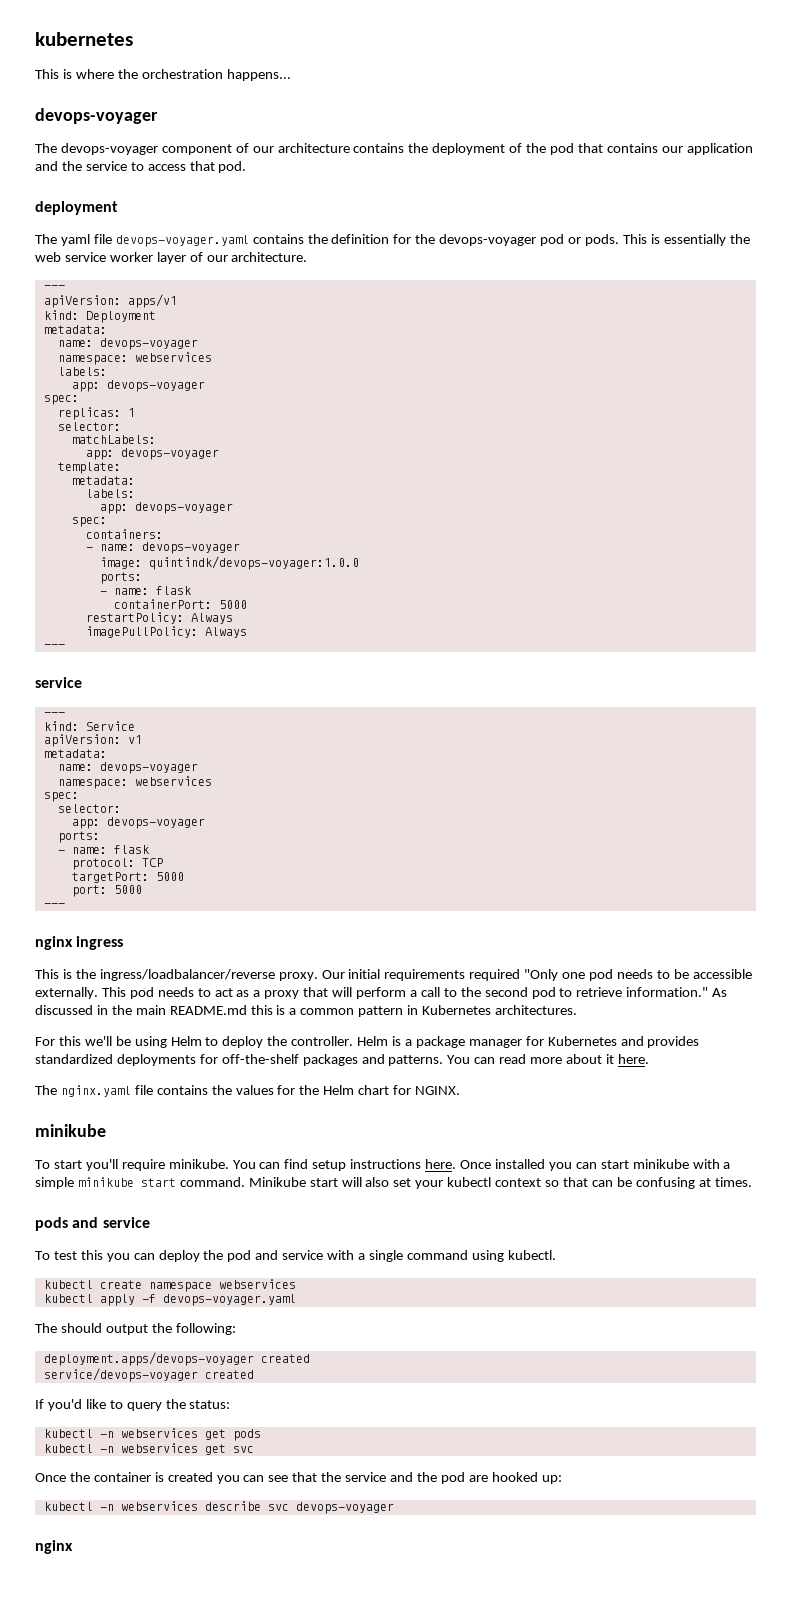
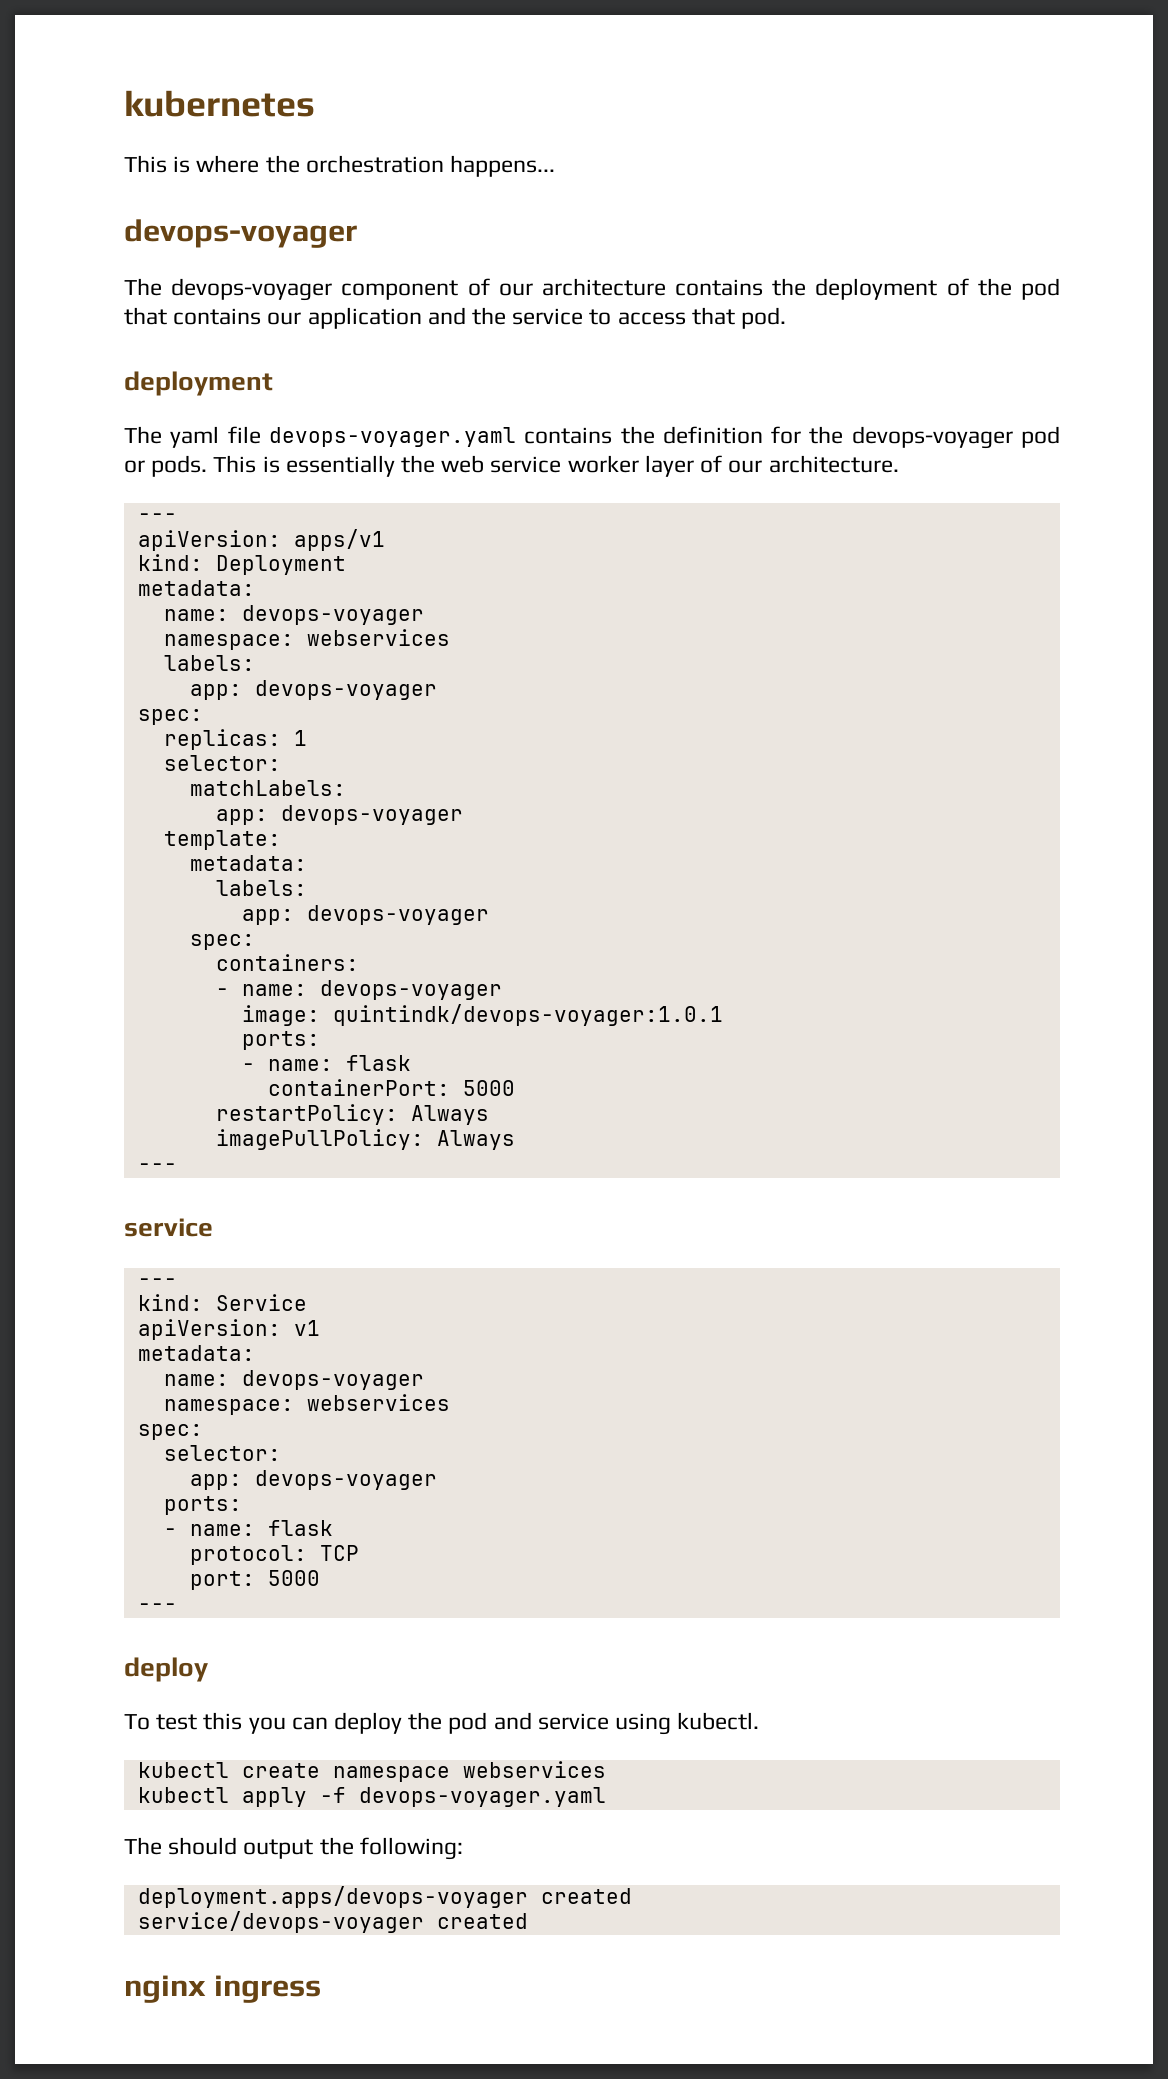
- image: quintindk/devops-voyager:1.0.0
+ image: quintindk/devops-voyager:1.0.1
- targetPort: 5000
  port: 5000
  ---
- nginx ingress
- This is the ingress/loadbalancer/reverse proxy. Our initial requirements required "Only one pod needs to be accessible externally. This pod needs to act as a proxy that will perform a call to the second pod to retrieve information." As discussed in the main README.md this is a common pattern in Kubernetes architectures.
- For this we'll be using Helm to deploy the controller. Helm is a package manager for Kubernetes and provides standardized deployments for off-the-shelf packages and patterns. You can read more about it here.
- The nginx.yaml file contains the values for the Helm chart for NGINX.
- minikube
- To start you'll require minikube. You can find setup instructions here. Once installed you can start minikube with a simple minikube start command. Minikube start will also set your kubectl context so that can be confusing at times.
- pods and service
+ deploy
- To test this you can deploy the pod and service with a single command using kubectl.
+ To test this you can deploy the pod and service using kubectl.
- If you'd like to query the status:
- kubectl -n webservices get pods
- kubectl -n webservices get svc
- Once the container is created you can see that the service and the pod are hooked up:
- kubectl -n webservices describe svc devops-voyager
- nginx
+ nginx ingress

